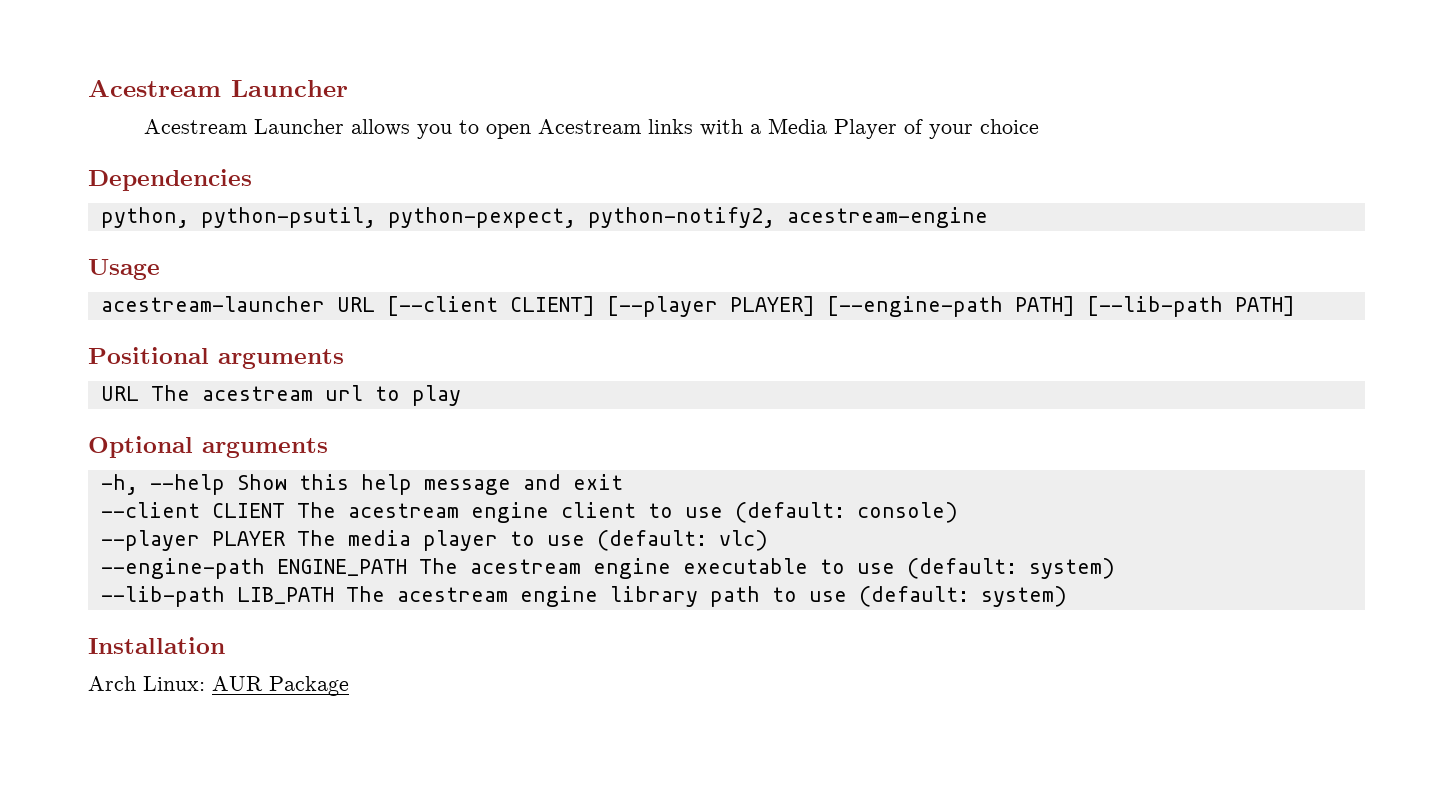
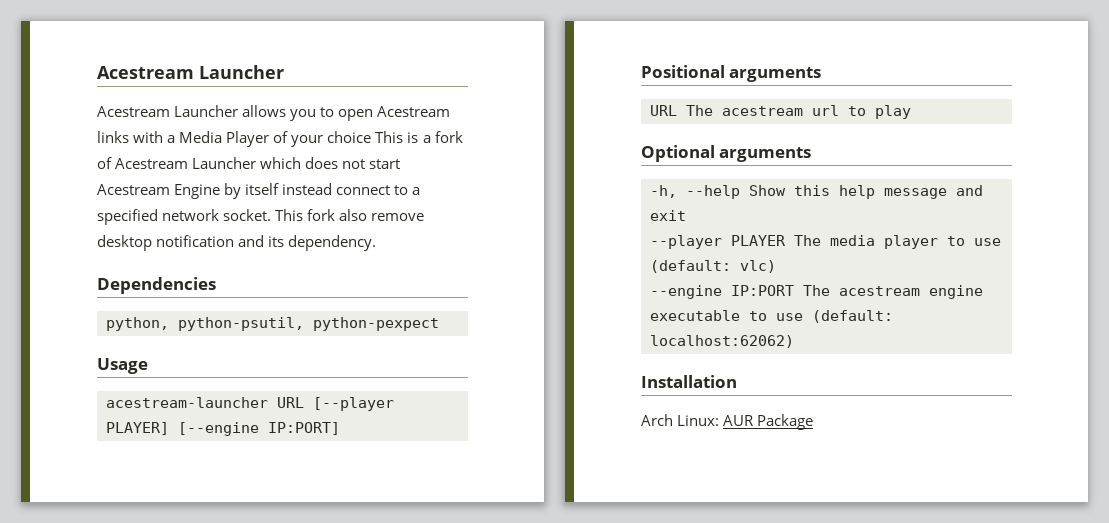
- Acestream Launcher allows you to open Acestream links with a Media Player of your choice
+ Acestream Launcher allows you to open Acestream links with a Media Player of your choice This is a fork of Acestream Launcher which does not start Acestream Engine by itself instead connect to a specified network socket. This fork also remove desktop notification and its dependency.
- python, python-psutil, python-pexpect, python-notify2, acestream-engine
+ python, python-psutil, python-pexpect
- acestream-launcher URL [--client CLIENT] [--player PLAYER] [--engine-path PATH] [--lib-path PATH]
+ acestream-launcher URL [--player PLAYER] [--engine IP:PORT]
- --client CLIENT The acestream engine client to use (default: console)
- --engine-path ENGINE_PATH The acestream engine executable to use (default: system)
- --lib-path LIB_PATH The acestream engine library path to use (default: system)
+ --engine IP:PORT The acestream engine executable to use (default: localhost:62062)

